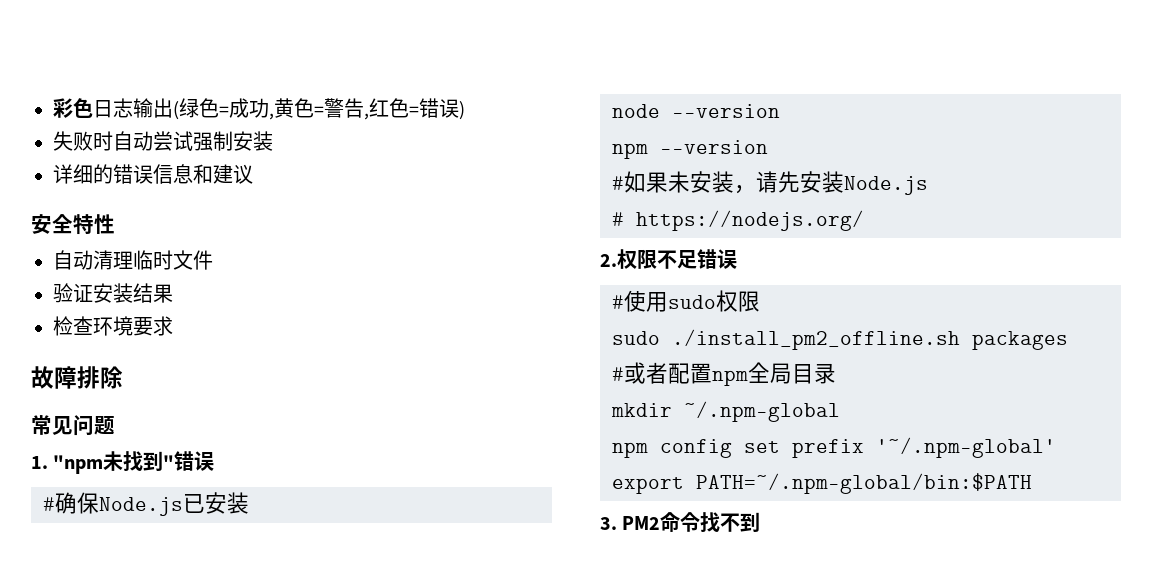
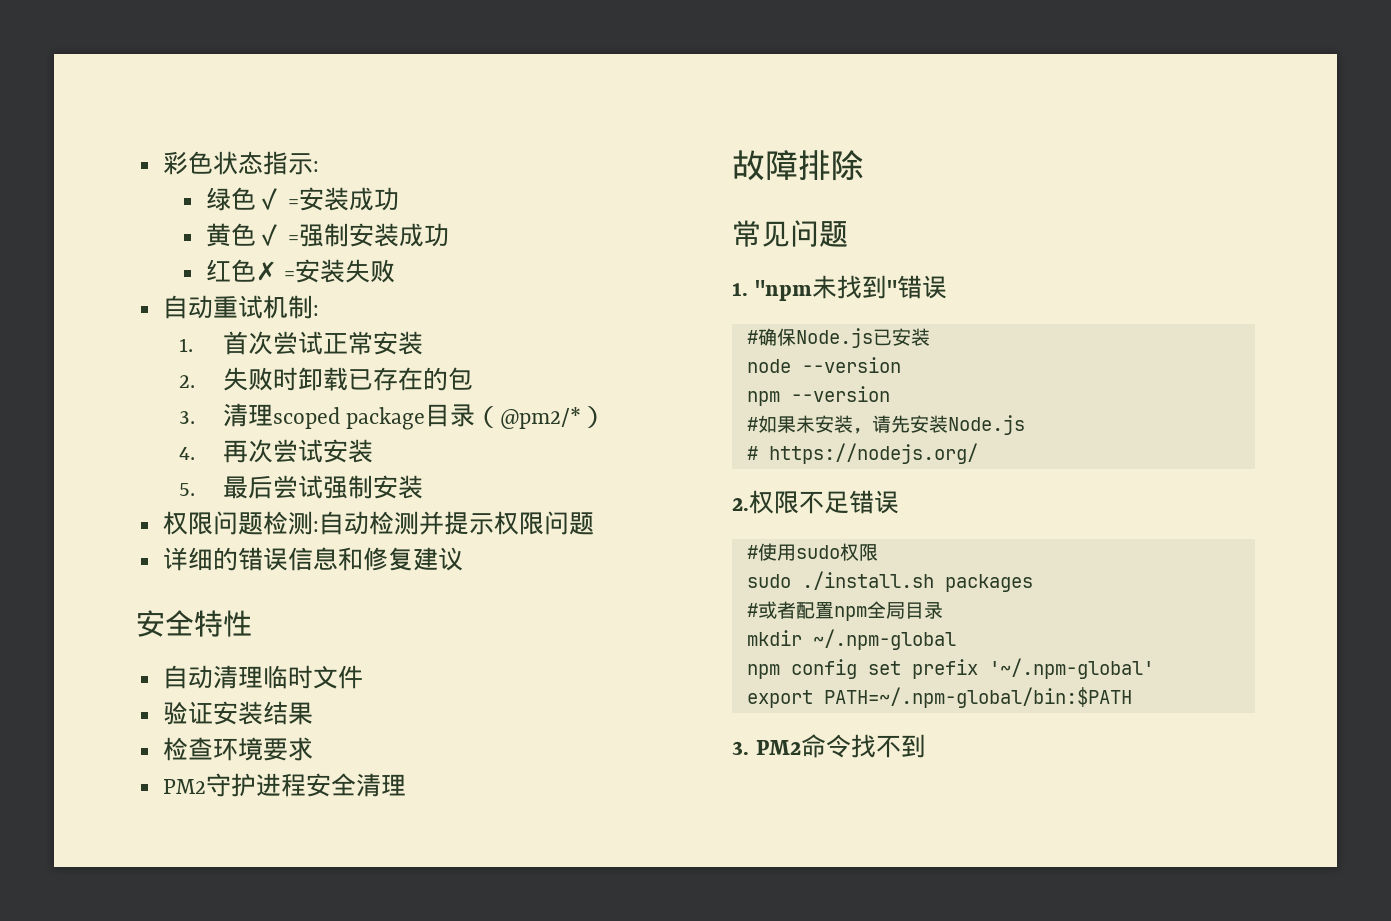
- 彩色日志输出(绿色=成功,黄色=警告,红色=错误)
- 失败时自动尝试强制安装
+ 彩色状态指示:
+ 绿色✓ =安装成功
+ 黄色✓ =强制安装成功
+ 红色✗ =安装失败
+ 自动重试机制:
+ 1.首次尝试正常安装
+ 2.失败时卸载已存在的包
+ 3.清理scoped package目录（@pm2/*）
+ 4.再次尝试安装
+ 5.最后尝试强制安装
+ 权限问题检测:自动检测并提示权限问题
- 详细的错误信息和建议
+ 详细的错误信息和修复建议
+ PM2守护进程安全清理
- sudo ./install_pm2_offline.sh packages
+ sudo ./install.sh packages

